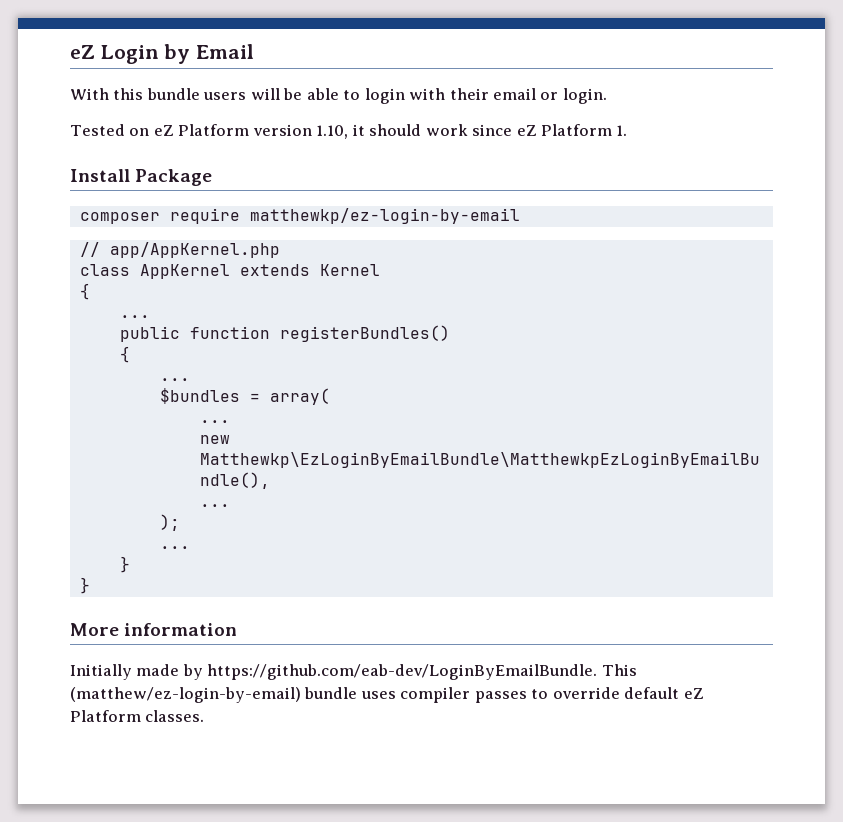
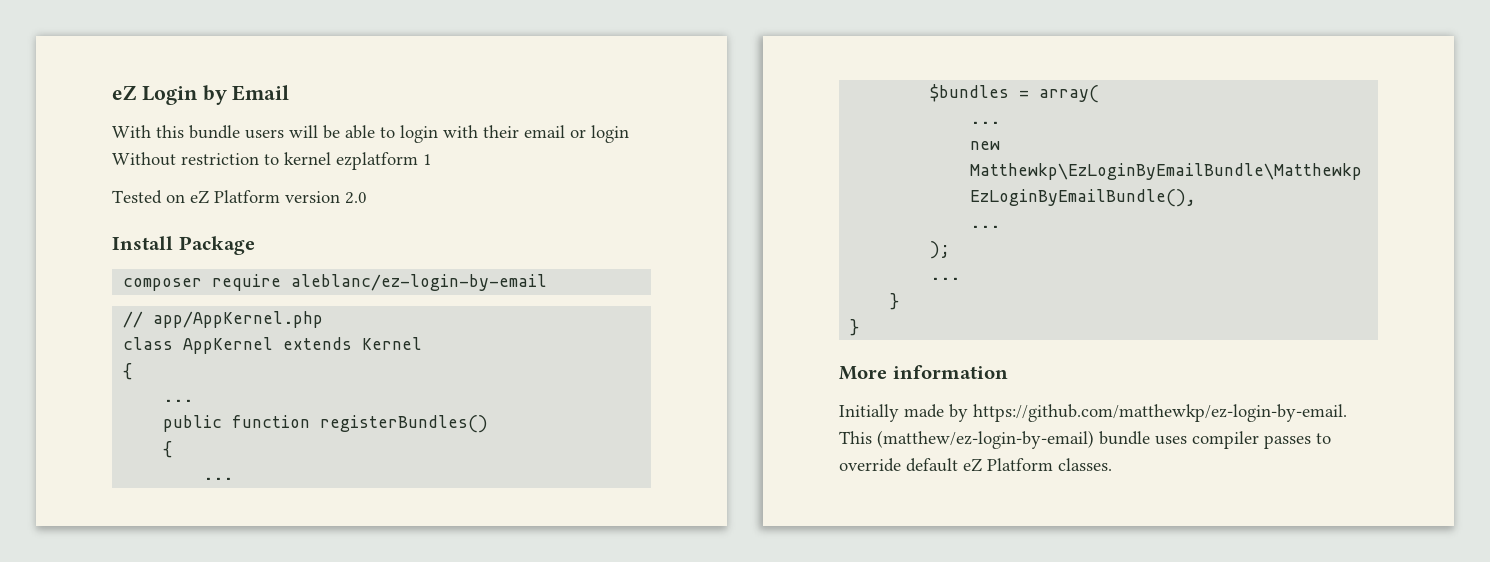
- With this bundle users will be able to login with their email or login.
+ With this bundle users will be able to login with their email or login Without restriction to kernel ezplatform 1
- Tested on eZ Platform version 1.10, it should work since eZ Platform 1.
+ Tested on eZ Platform version 2.0
- composer require matthewkp/ez-login-by-email
+ composer require aleblanc/ez-login-by-email
- Initially made by https://github.com/eab-dev/LoginByEmailBundle. This (matthew/ez-login-by-email) bundle uses compiler passes to override default eZ Platform classes.
+ Initially made by https://github.com/matthewkp/ez-login-by-email. This (matthew/ez-login-by-email) bundle uses compiler passes to override default eZ Platform classes.

